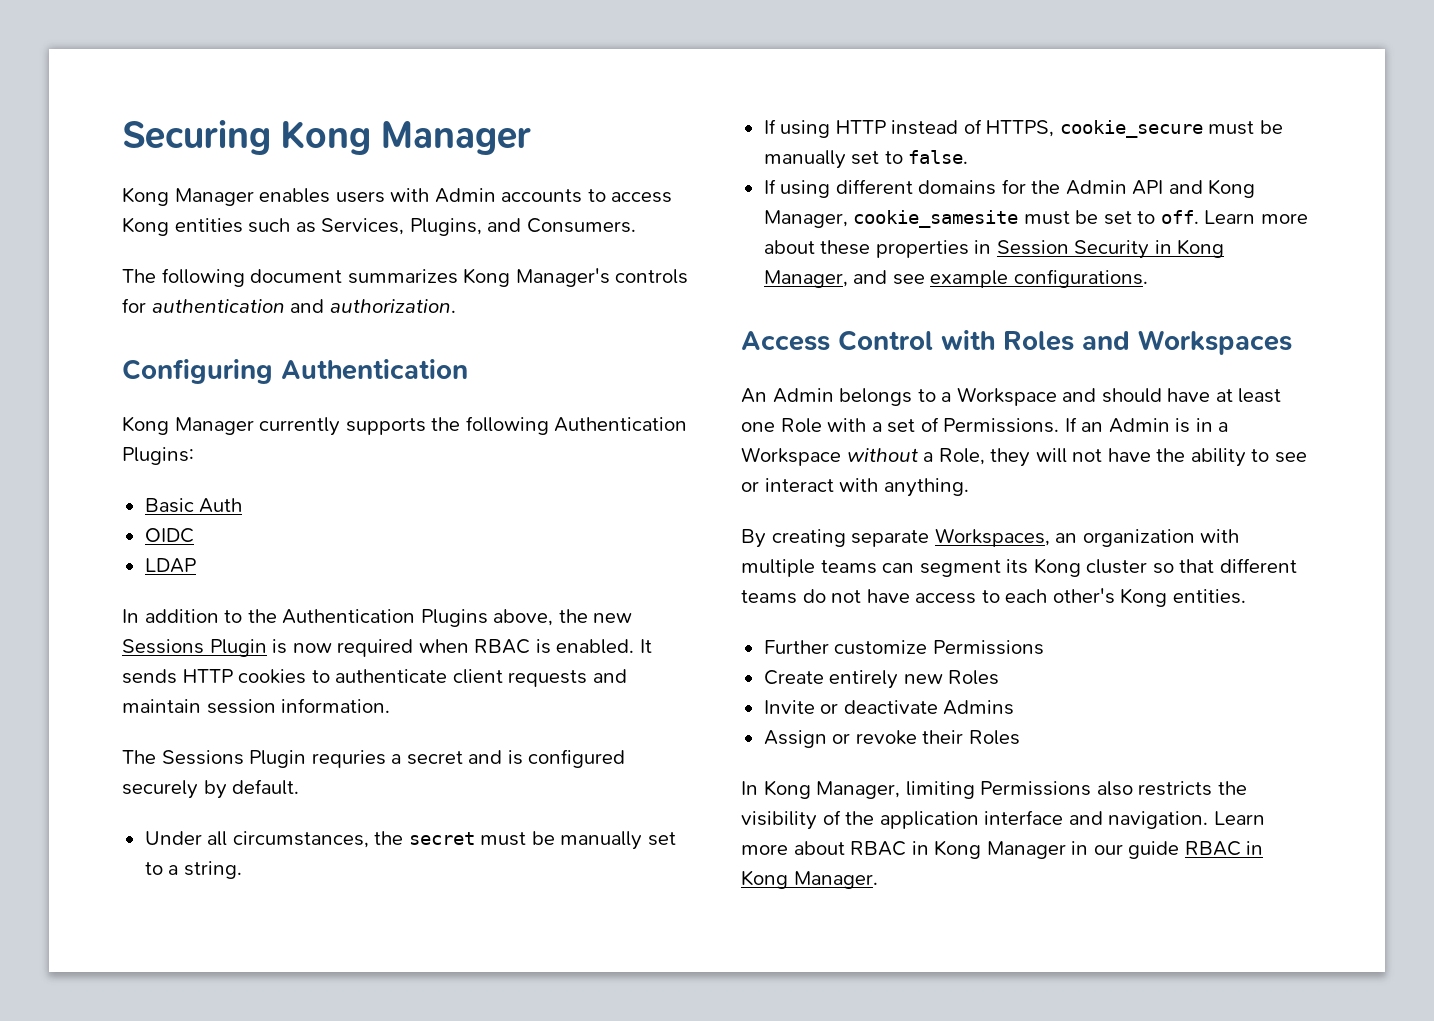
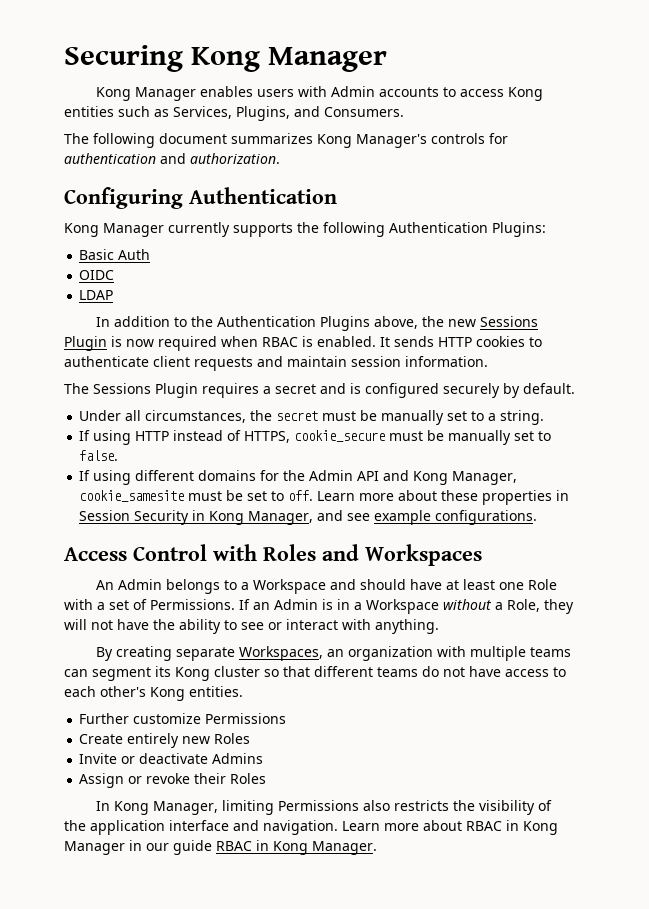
- The Sessions Plugin requries a secret and is configured securely by default.
+ The Sessions Plugin requires a secret and is configured securely by default.

